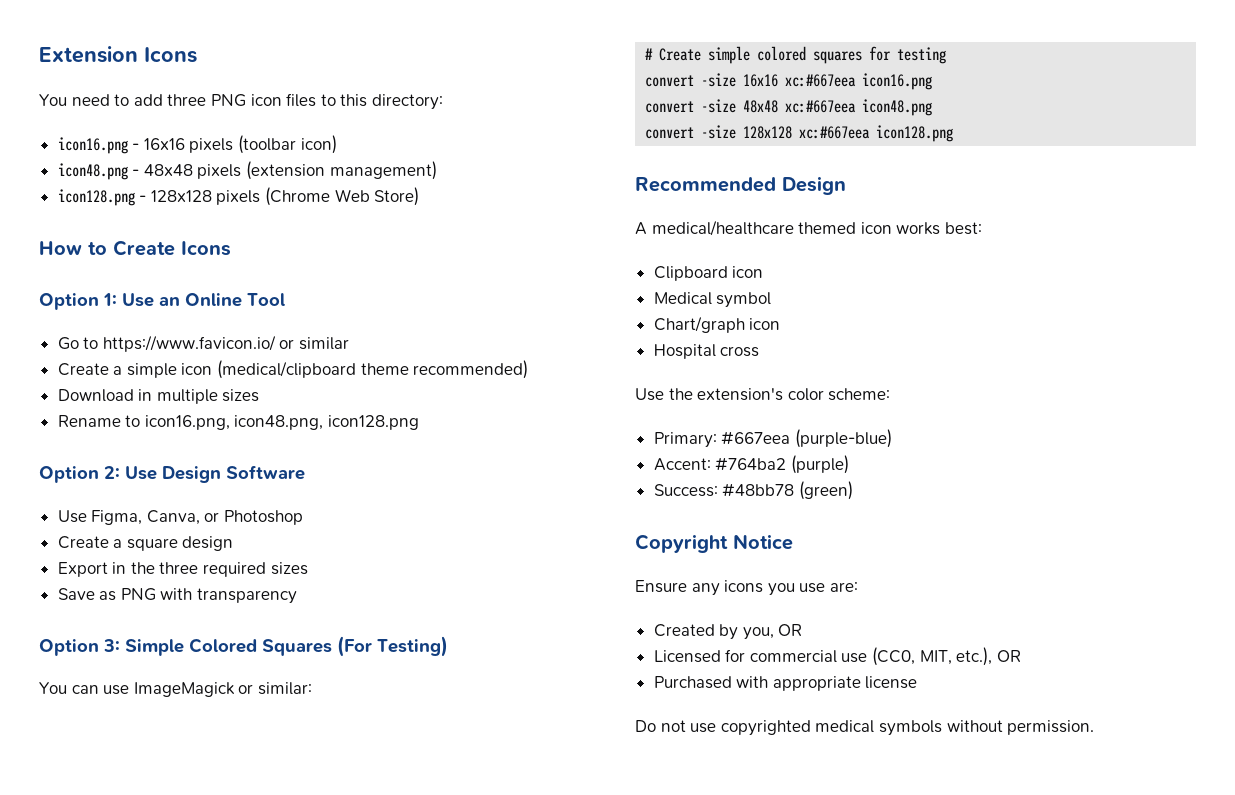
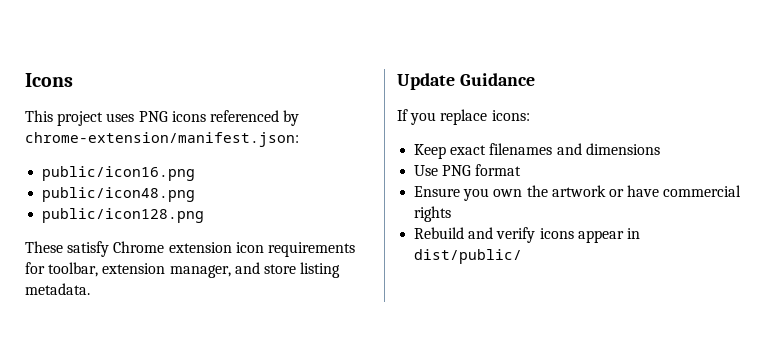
- Extension Icons
- You need to add three PNG icon files to this directory:
- icon16.png - 16x16 pixels (toolbar icon)
- icon48.png - 48x48 pixels (extension management)
- icon128.png - 128x128 pixels (Chrome Web Store)
- How to Create Icons
- Option 1: Use an Online Tool
- Go to https://www.favicon.io/ or similar
- Create a simple icon (medical/clipboard theme recommended)
- Download in multiple sizes
- Rename to icon16.png, icon48.png, icon128.png
- Option 2: Use Design Software
- Use Figma, Canva, or Photoshop
- Create a square design
- Export in the three required sizes
- Save as PNG with transparency
- Option 3: Simple Colored Squares (For Testing)
- You can use ImageMagick or similar:
- # Create simple colored squares for testing
- convert -size 16x16 xc:#667eea icon16.png
- convert -size 48x48 xc:#667eea icon48.png
- convert -size 128x128 xc:#667eea icon128.png
- Recommended Design
- A medical/healthcare themed icon works best:
- Clipboard icon
- Medical symbol
- Chart/graph icon
- Hospital cross
- Use the extension's color scheme:
- Primary: #667eea (purple-blue)
- Accent: #764ba2 (purple)
- Success: #48bb78 (green)
- Copyright Notice
- Ensure any icons you use are:
- Created by you, OR
- Licensed for commercial use (CC0, MIT, etc.), OR
- Purchased with appropriate license
- Do not use copyrighted medical symbols without permission.
+ Icons
+ This project uses PNG icons referenced by chrome-extension/manifest.json:
+ public/icon16.png
+ public/icon48.png
+ public/icon128.png
+ These satisfy Chrome extension icon requirements for toolbar, extension manager, and store listing metadata.
+ Update Guidance
+ If you replace icons:
+ Keep exact filenames and dimensions
+ Use PNG format
+ Ensure you own the artwork or have commercial rights
+ Rebuild and verify icons appear in dist/public/

